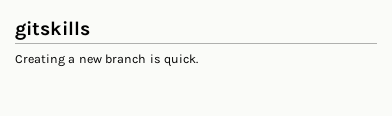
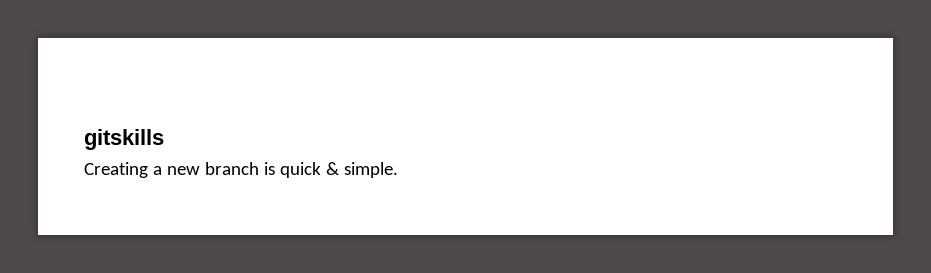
- Creating a new branch is quick.
+ Creating a new branch is quick & simple.

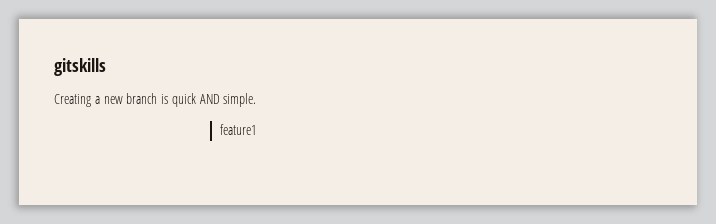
- Creating a new branch is quick & simple.
+ Creating a new branch is quick AND simple.
+ feature1

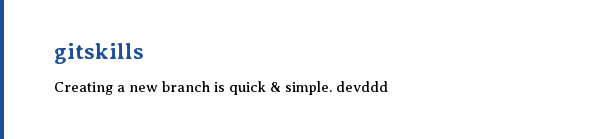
- Creating a new branch is quick AND simple.
- feature1
+ Creating a new branch is quick & simple. devddd

